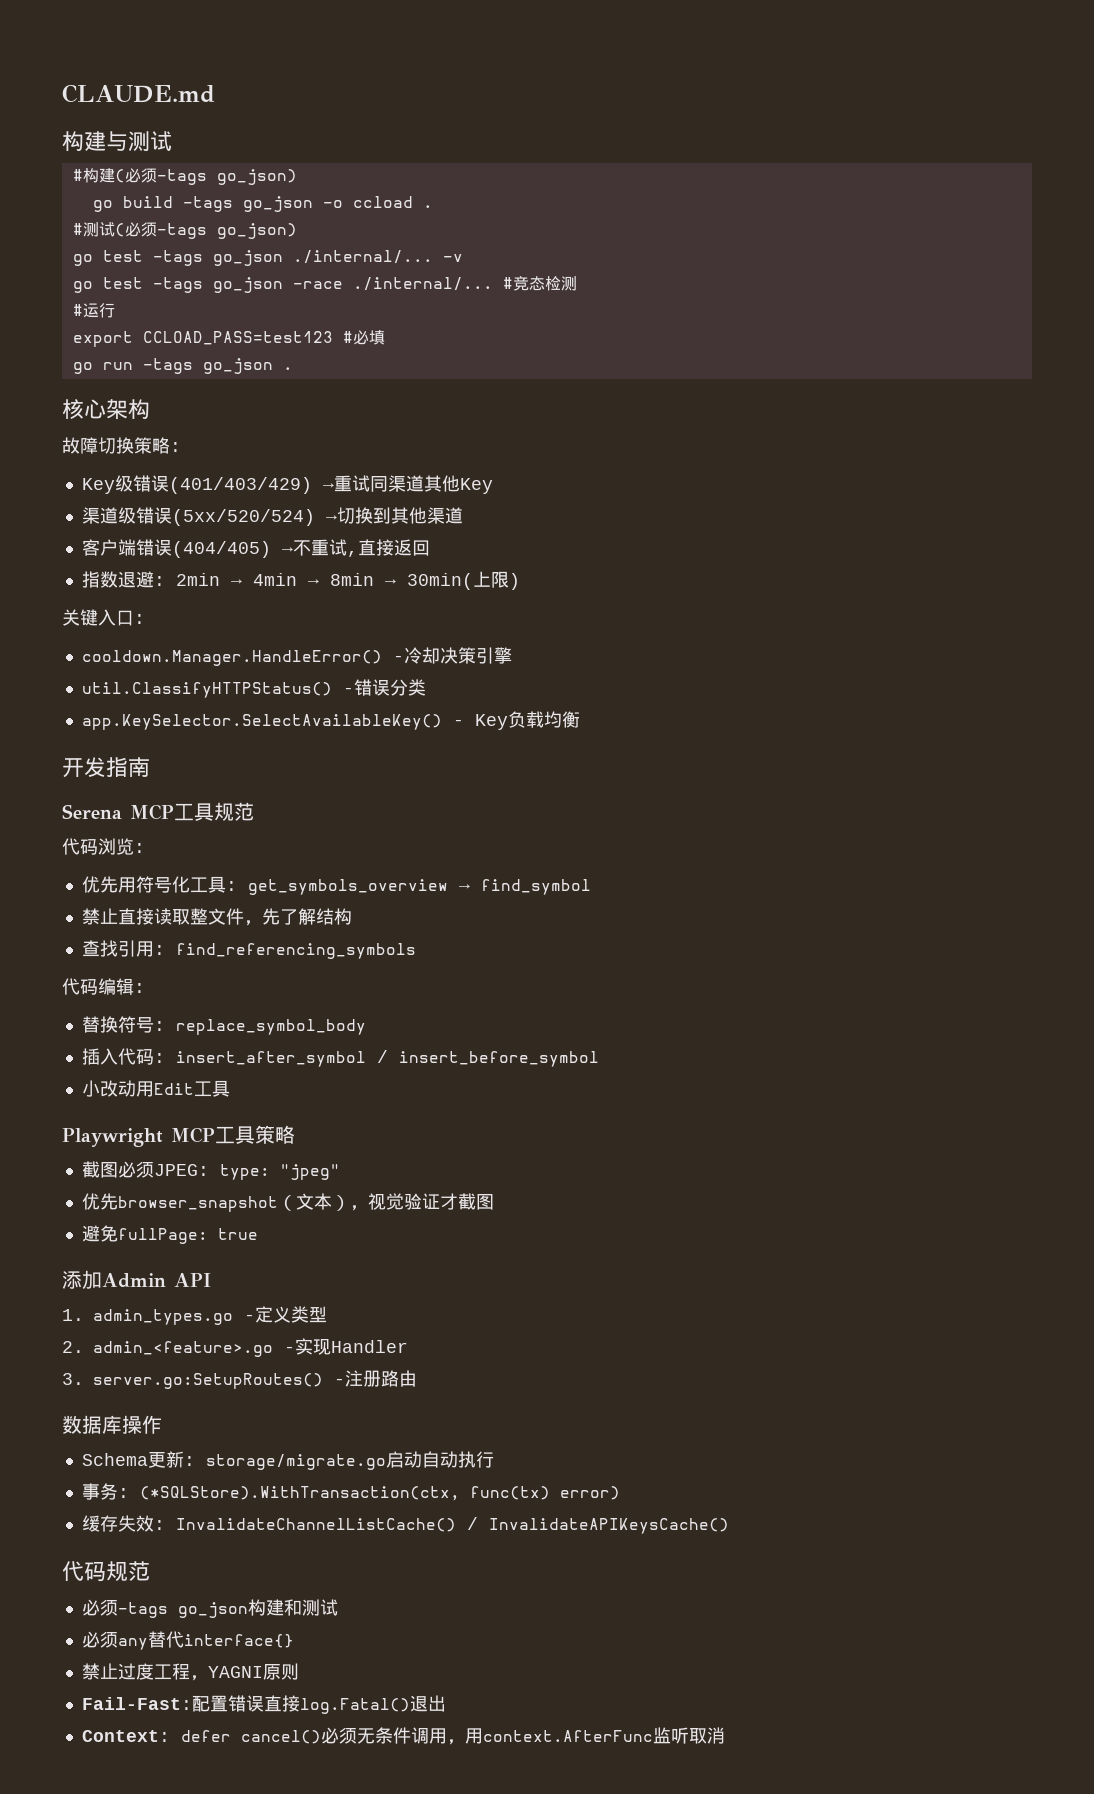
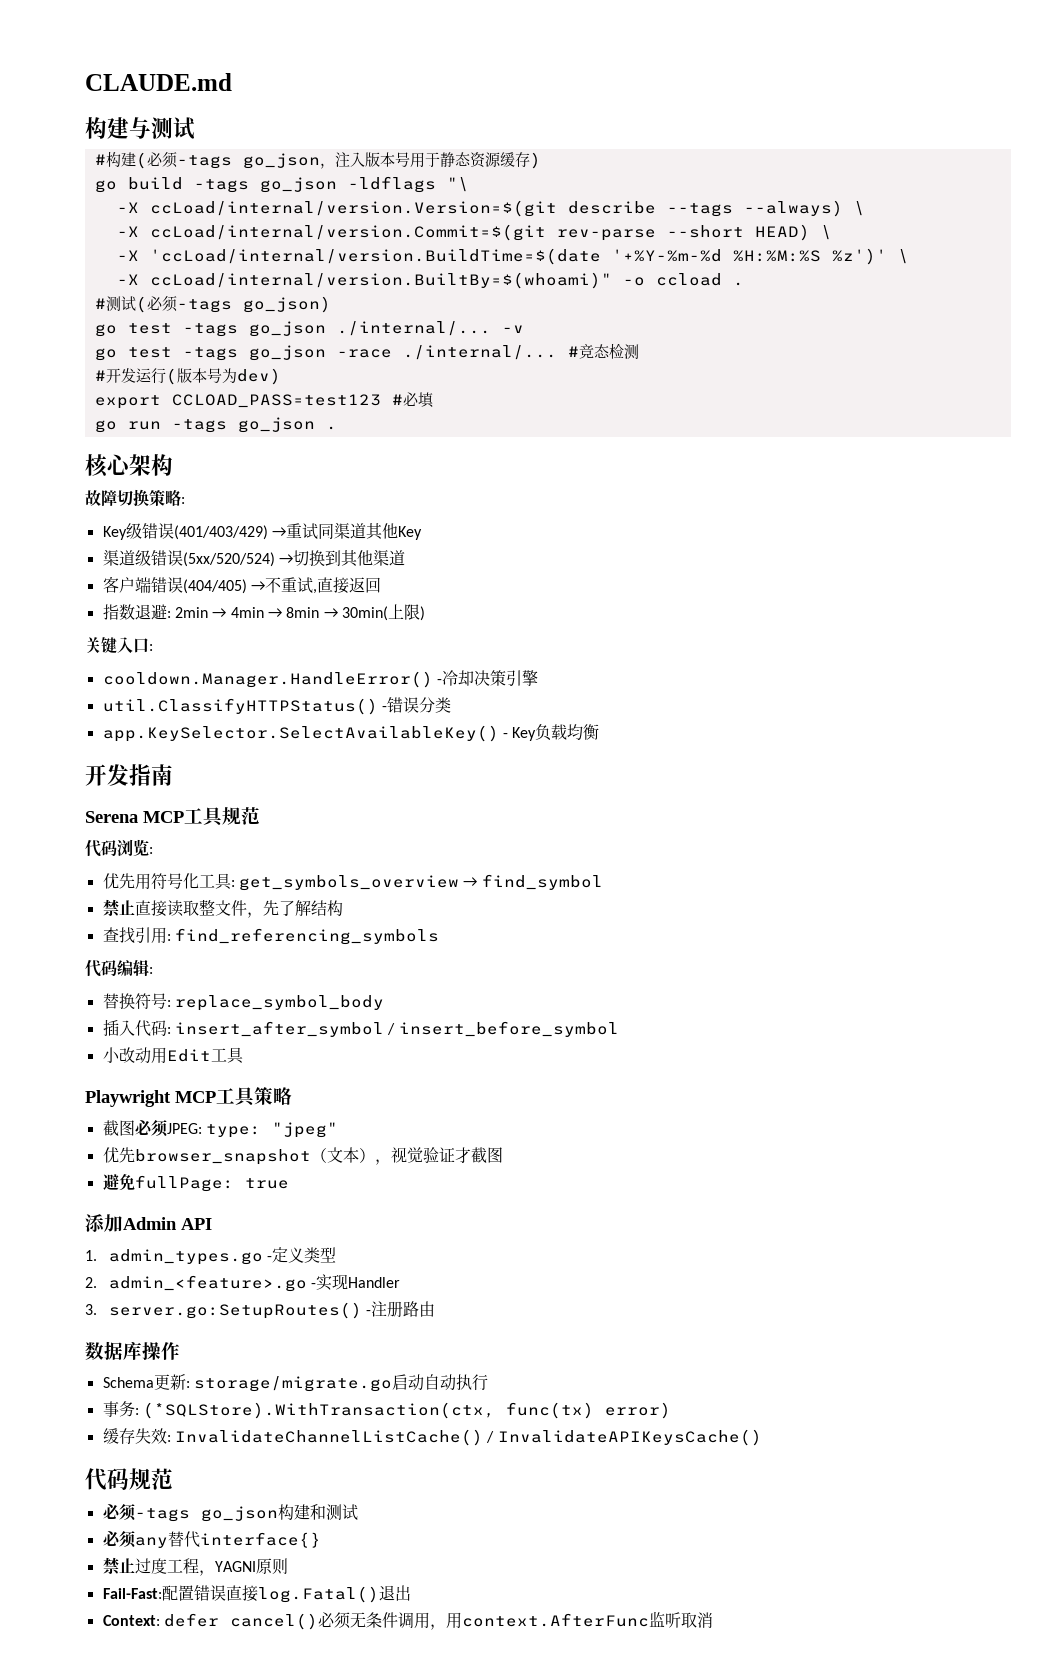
- #构建(必须-tags go_json)
- go build -tags go_json -o ccload .
+ #构建(必须-tags go_json，注入版本号用于静态资源缓存)
+ go build -tags go_json -ldflags "\
+ -X ccLoad/internal/version.Version=$(git describe --tags --always) \
+ -X ccLoad/internal/version.Commit=$(git rev-parse --short HEAD) \
+ -X 'ccLoad/internal/version.BuildTime=$(date '+%Y-%m-%d %H:%M:%S %z')' \
+ -X ccLoad/internal/version.BuiltBy=$(whoami)" -o ccload .
- #运行
+ #开发运行(版本号为dev)

